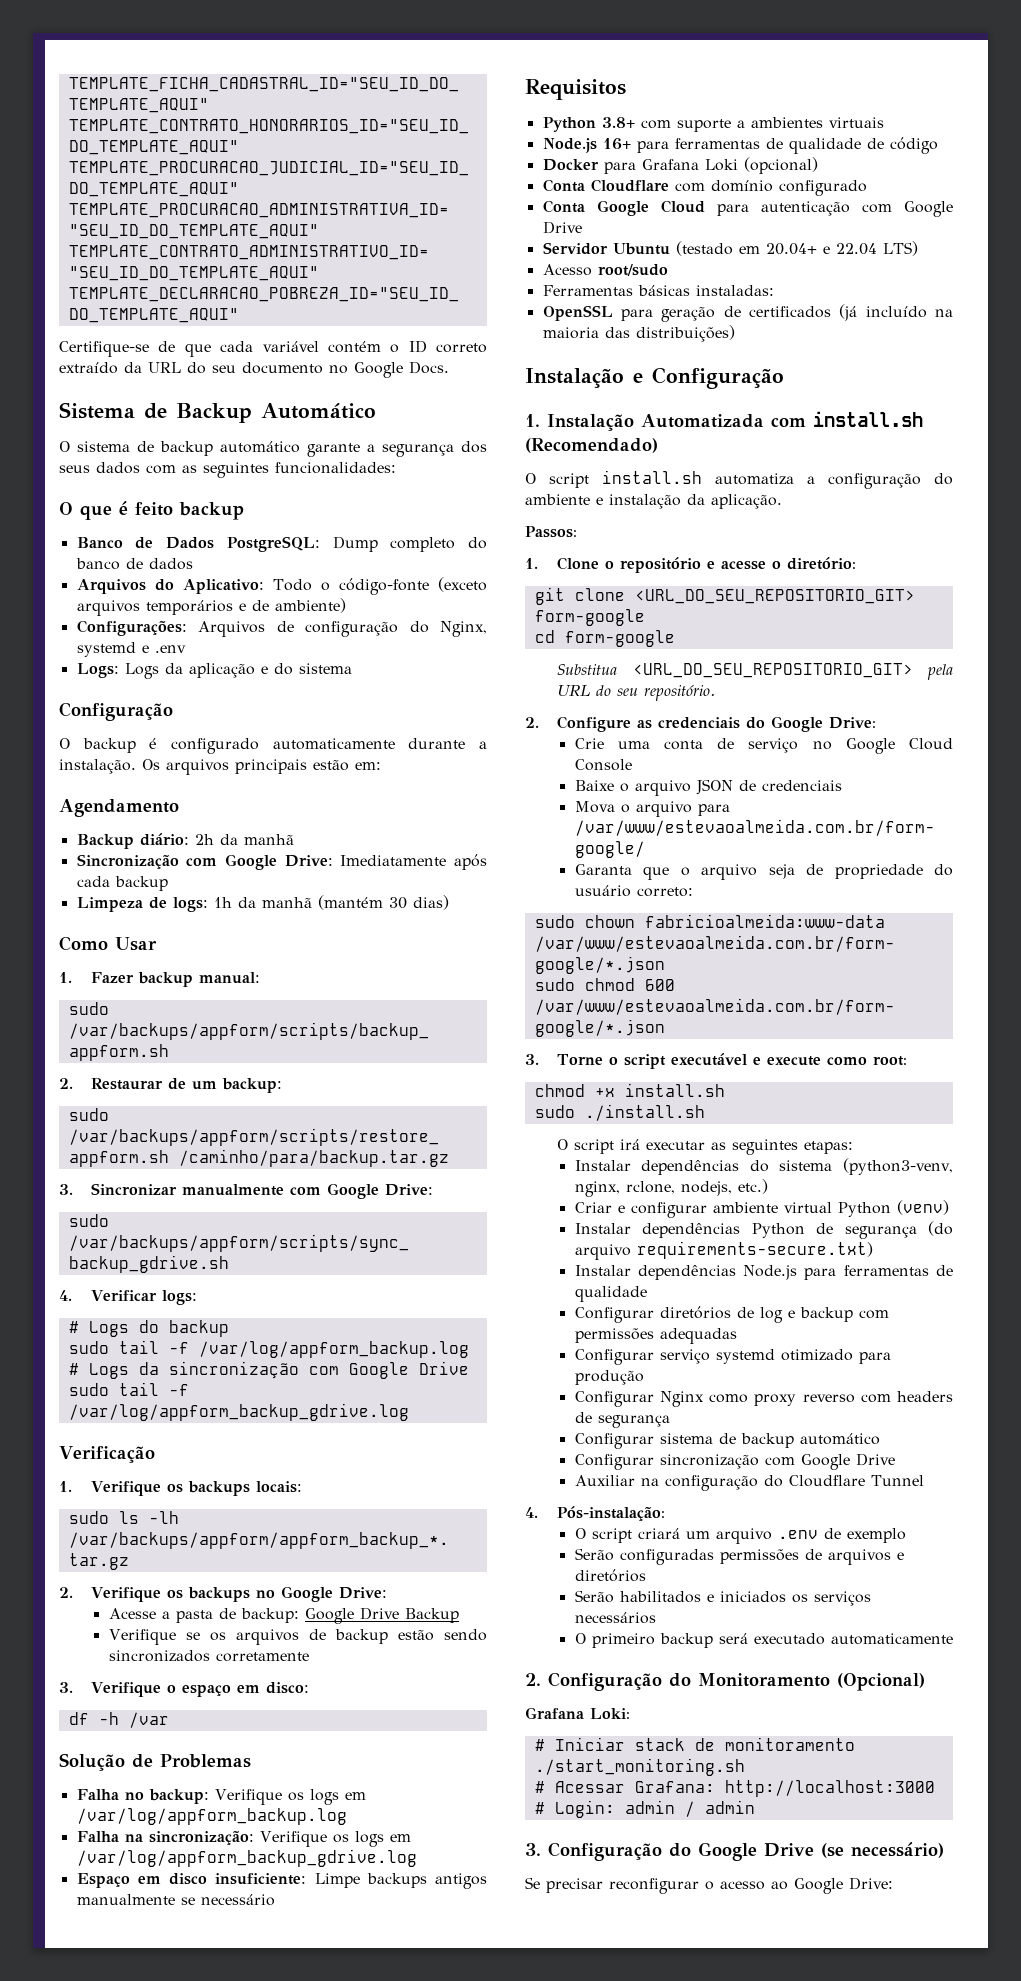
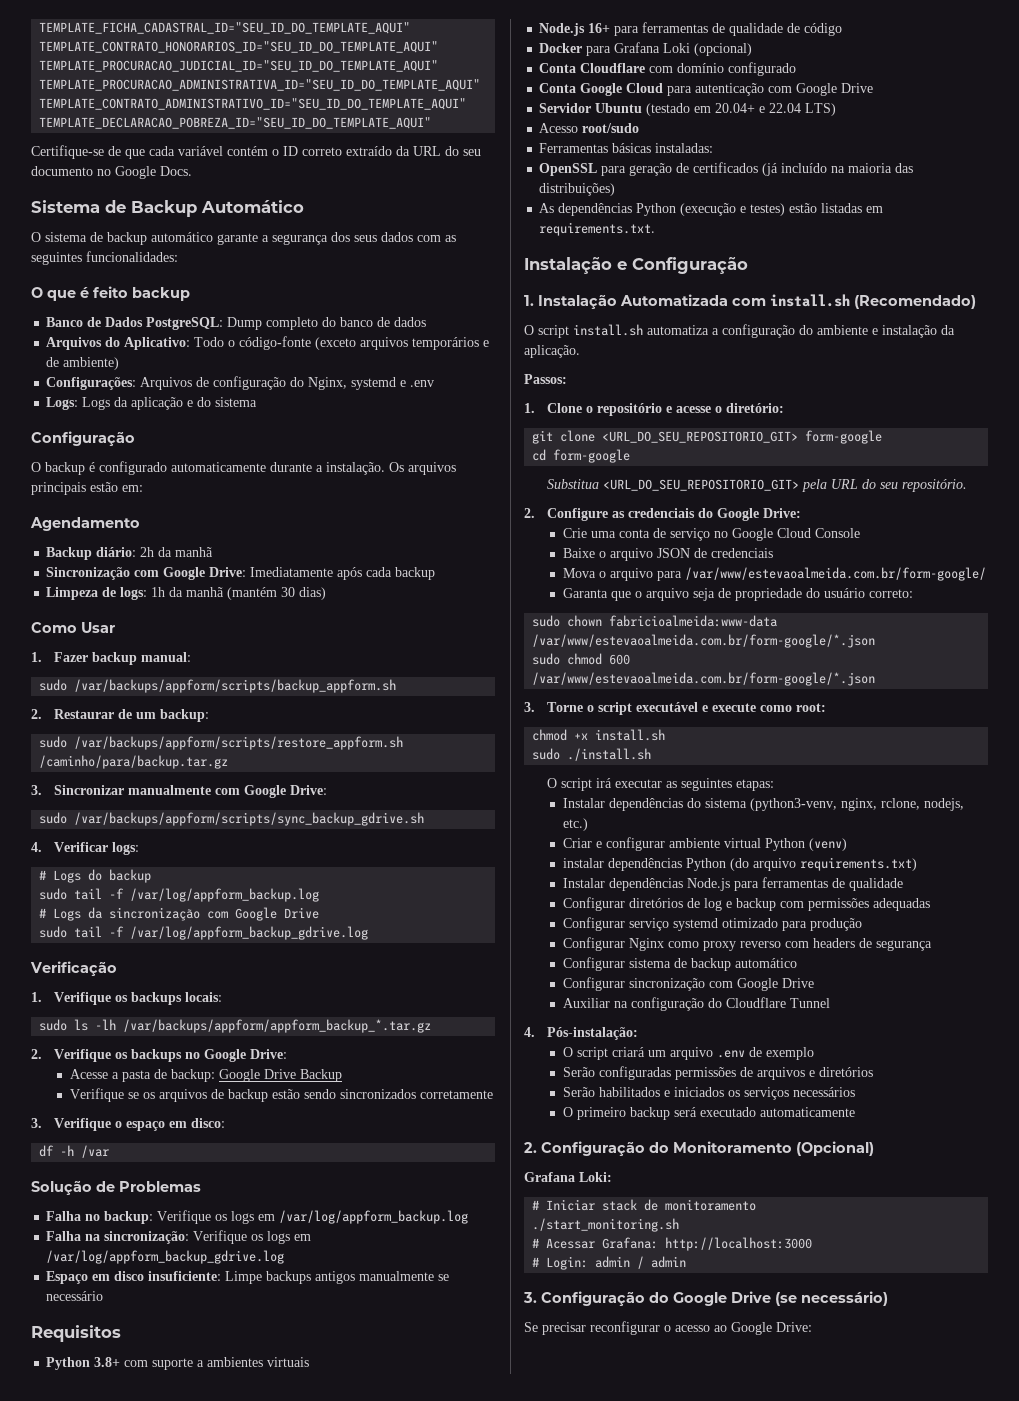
+ As dependências Python (execução e testes) estão listadas em requirements.txt.
- Instalar dependências Python de segurança (do arquivo requirements-secure.txt)
+ instalar dependências Python (do arquivo requirements.txt)

